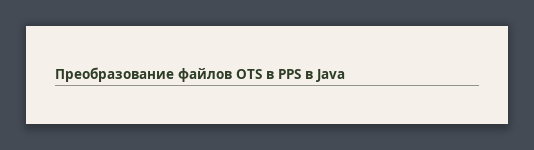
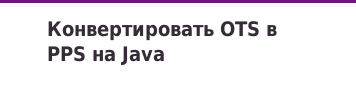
- Преобразование файлов OTS в PPS в Java
+ Конвертировать OTS в PPS на Java

